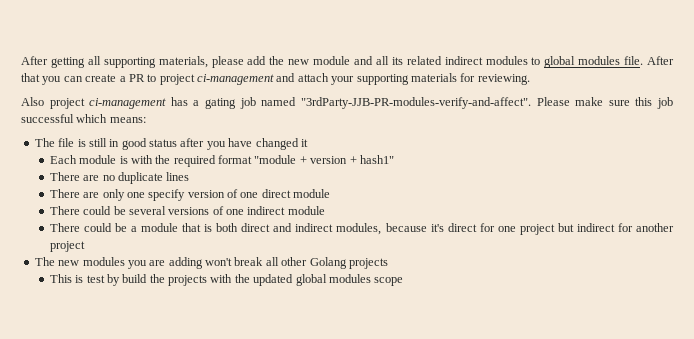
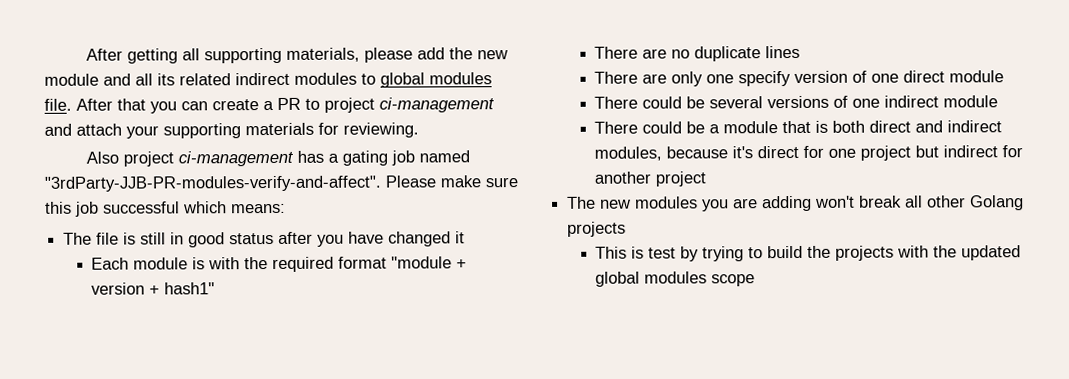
- This is test by build the projects with the updated global modules scope
+ This is test by trying to build the projects with the updated global modules scope

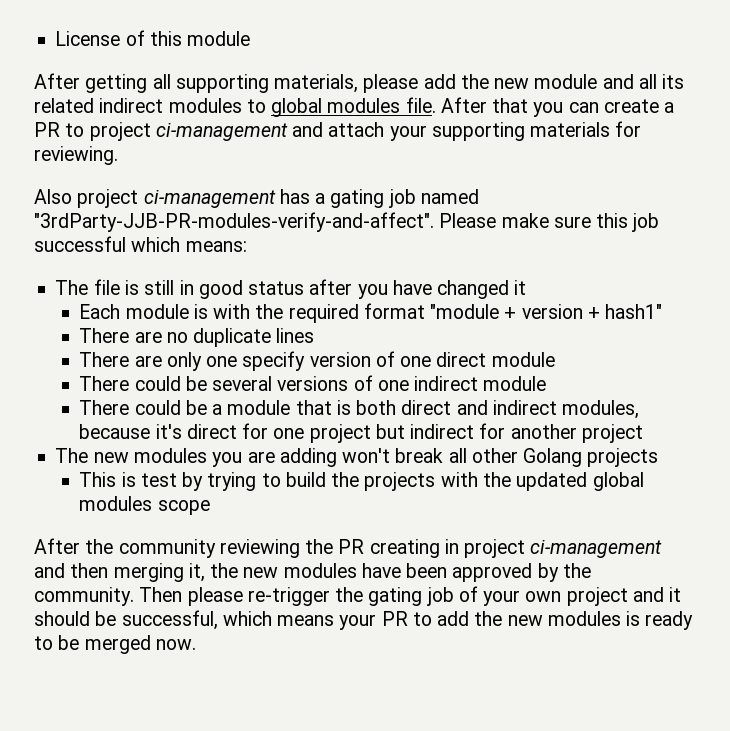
+ License of this module
+ After the community reviewing the PR creating in project ci-management and then merging it, the new modules have been approved by the community. Then please re-trigger the gating job of your own project and it should be successful, which means your PR to add the new modules is ready to be merged now.

